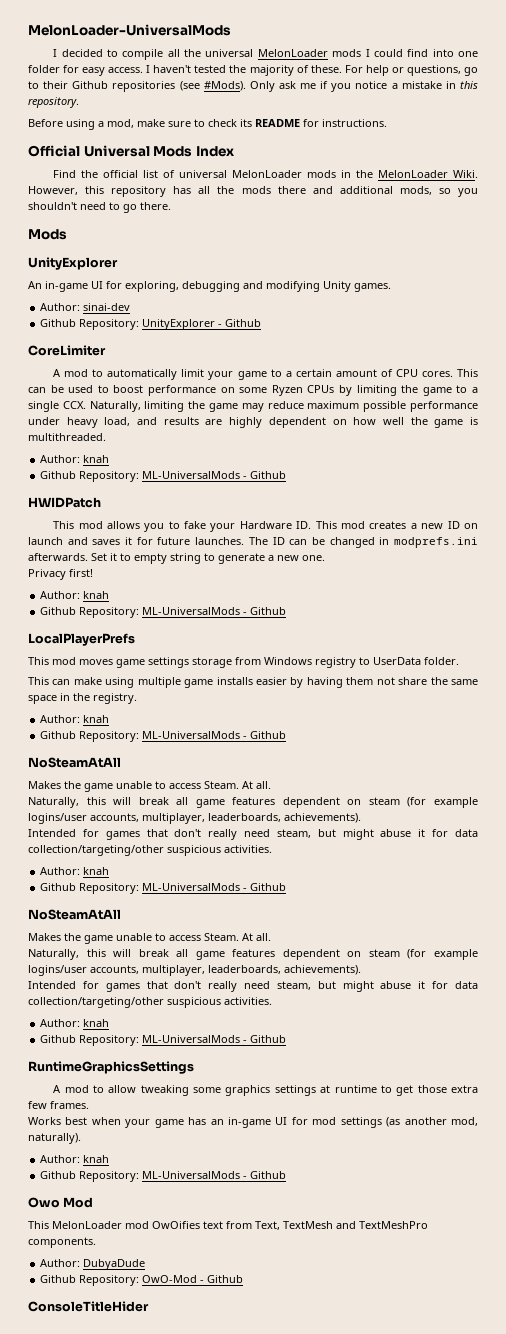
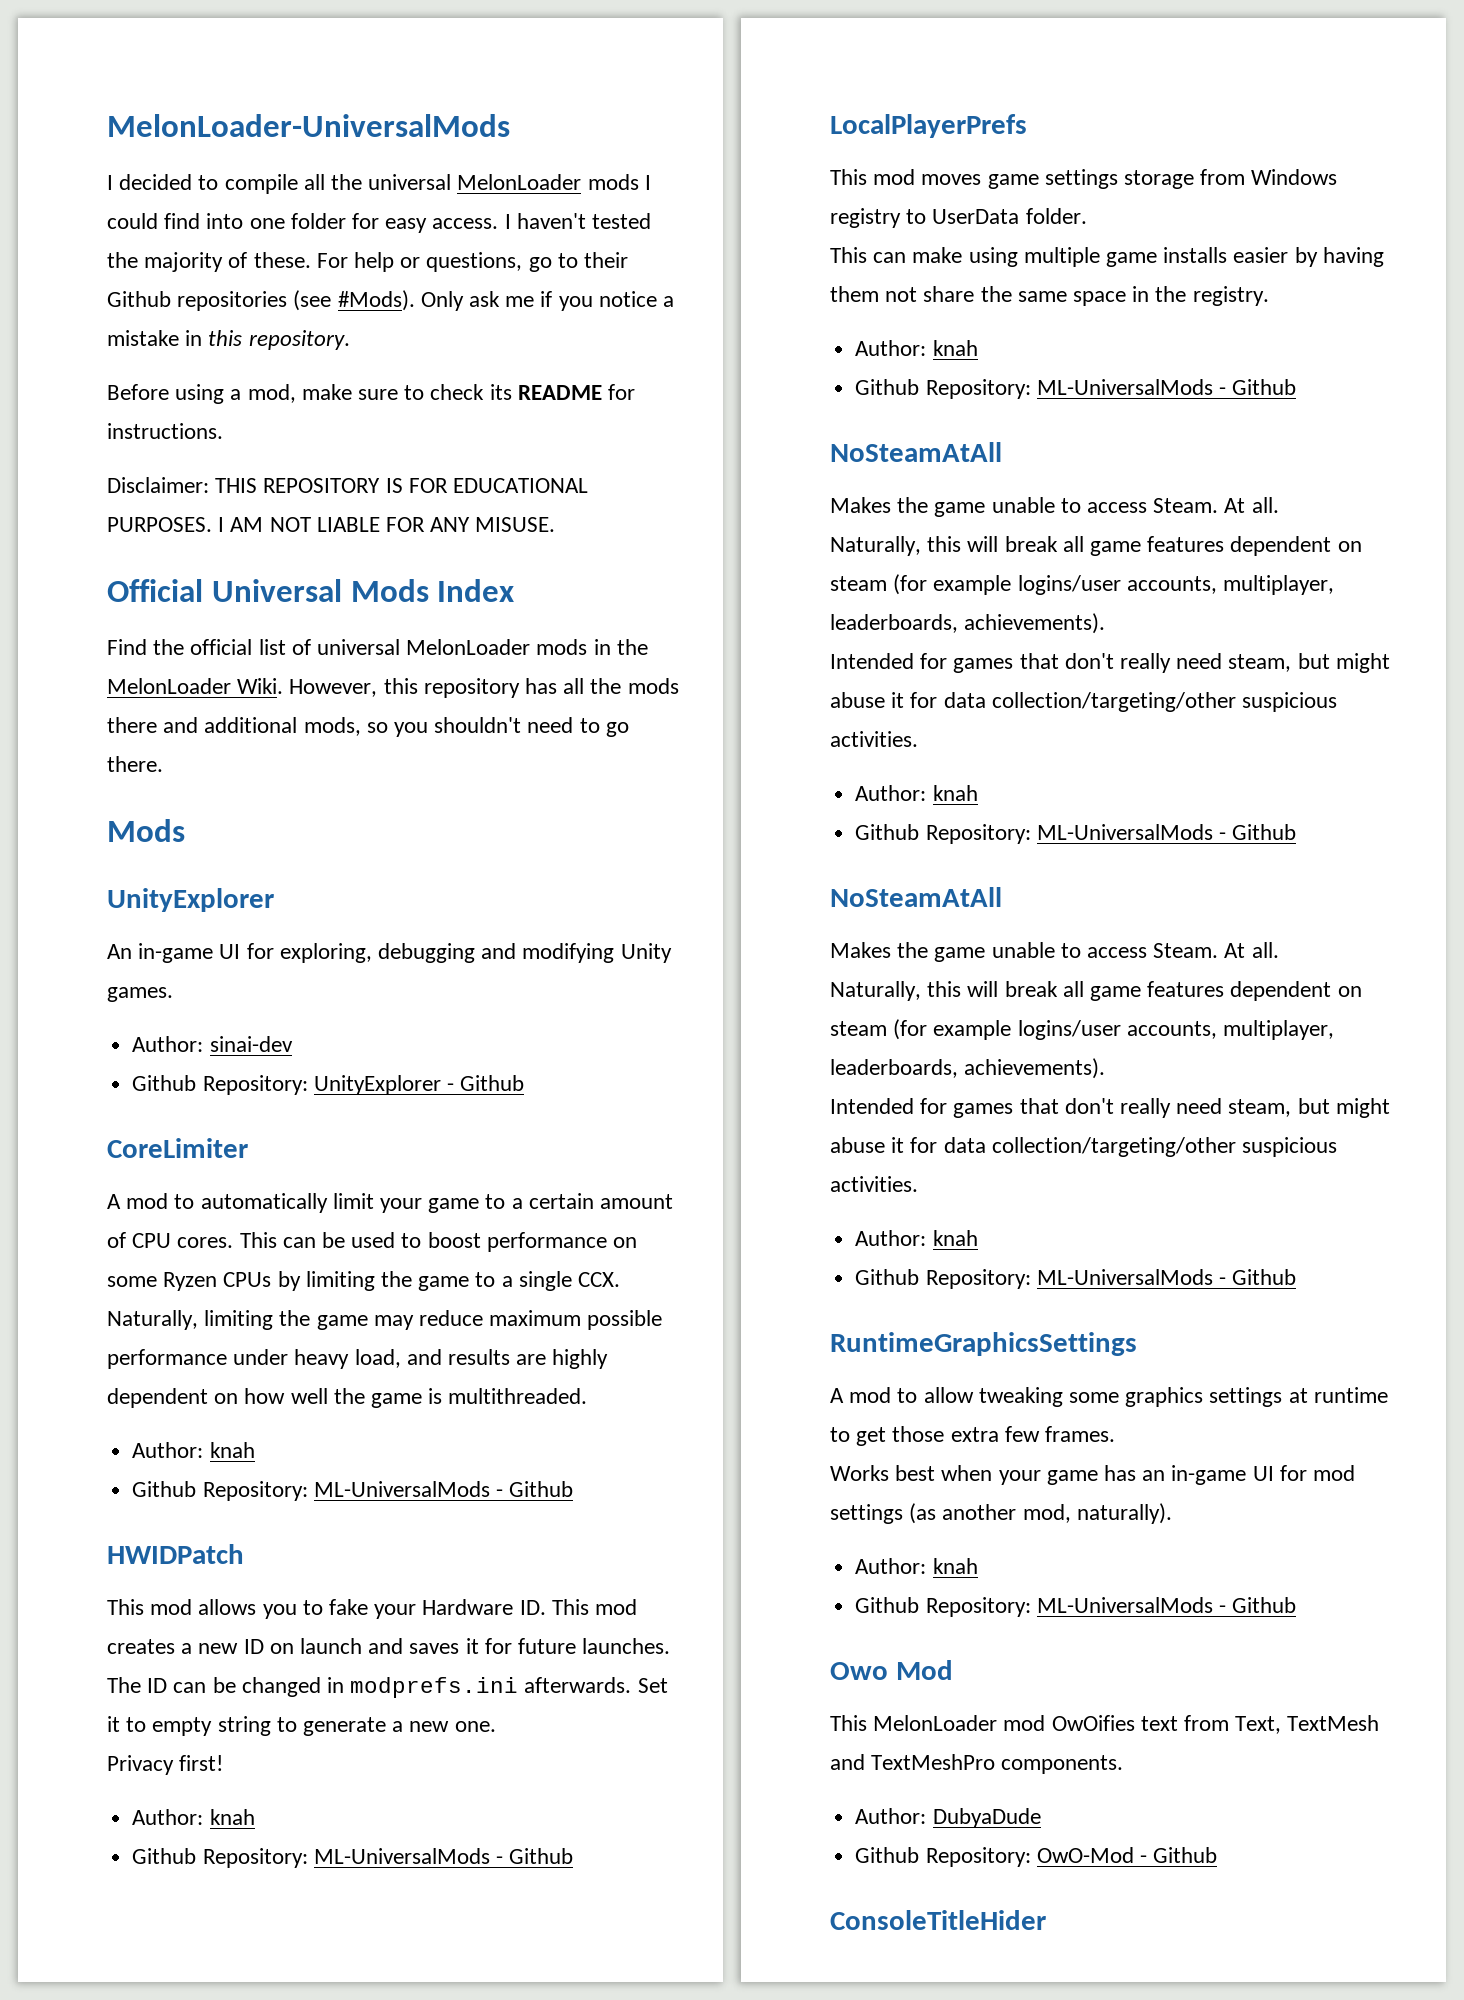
+ Disclaimer: THIS REPOSITORY IS FOR EDUCATIONAL PURPOSES. I AM NOT LIABLE FOR ANY MISUSE.

